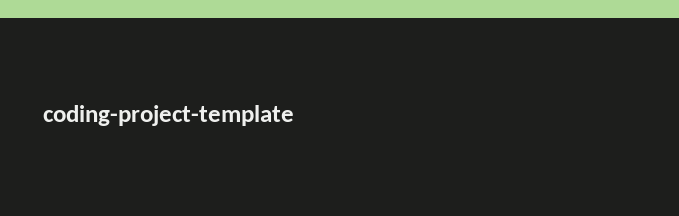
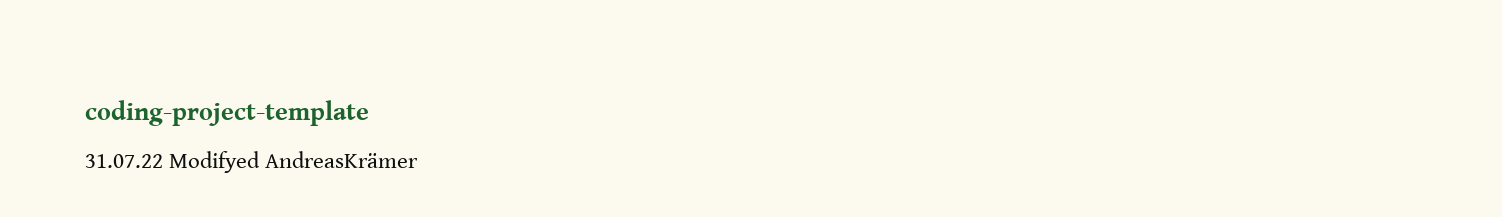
+ 31.07.22 Modifyed AndreasKrämer

